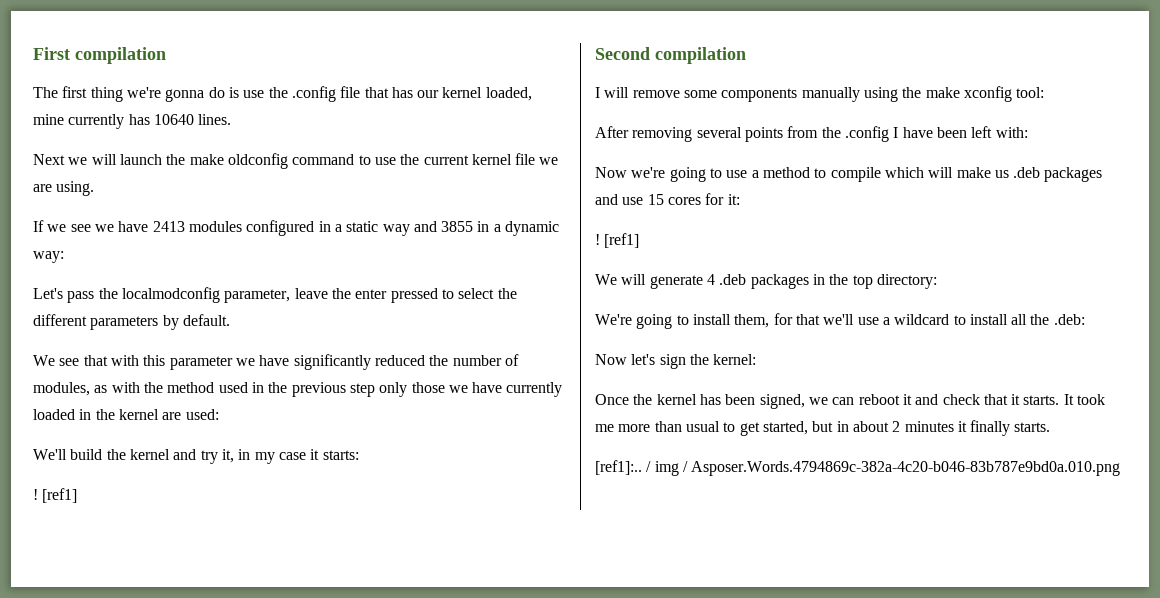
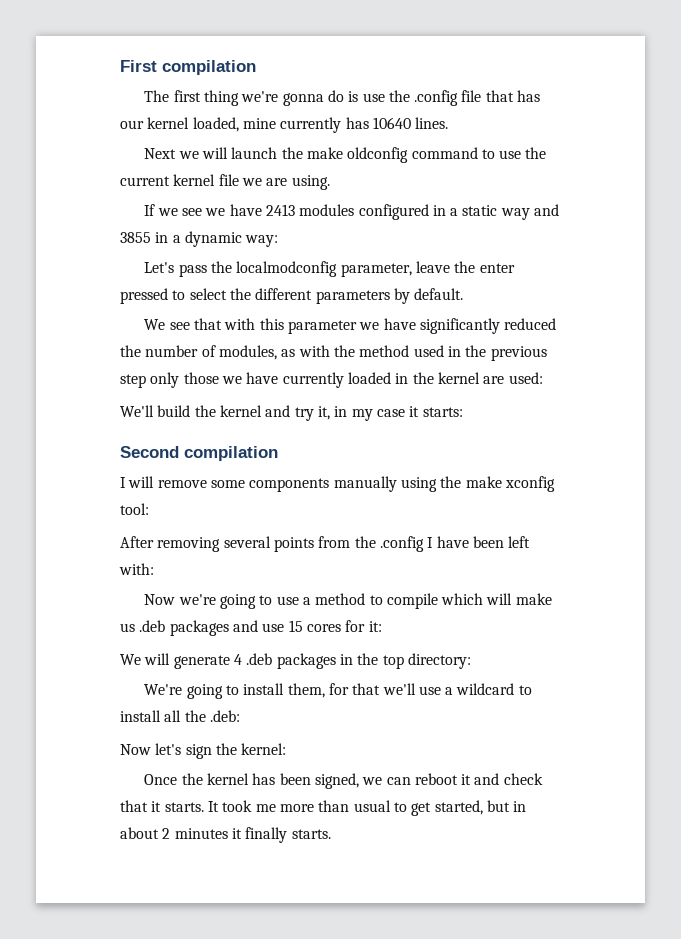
  We'll build the kernel and try it, in my case it starts:
- ! [ref1]
  Now we're going to use a method to compile which will make us .deb packages and use 15 cores for it:
- ! [ref1]
- [ref1]:.. / img / Asposer.Words.4794869c-382a-4c20-b046-83b787e9bd0a.010.png

